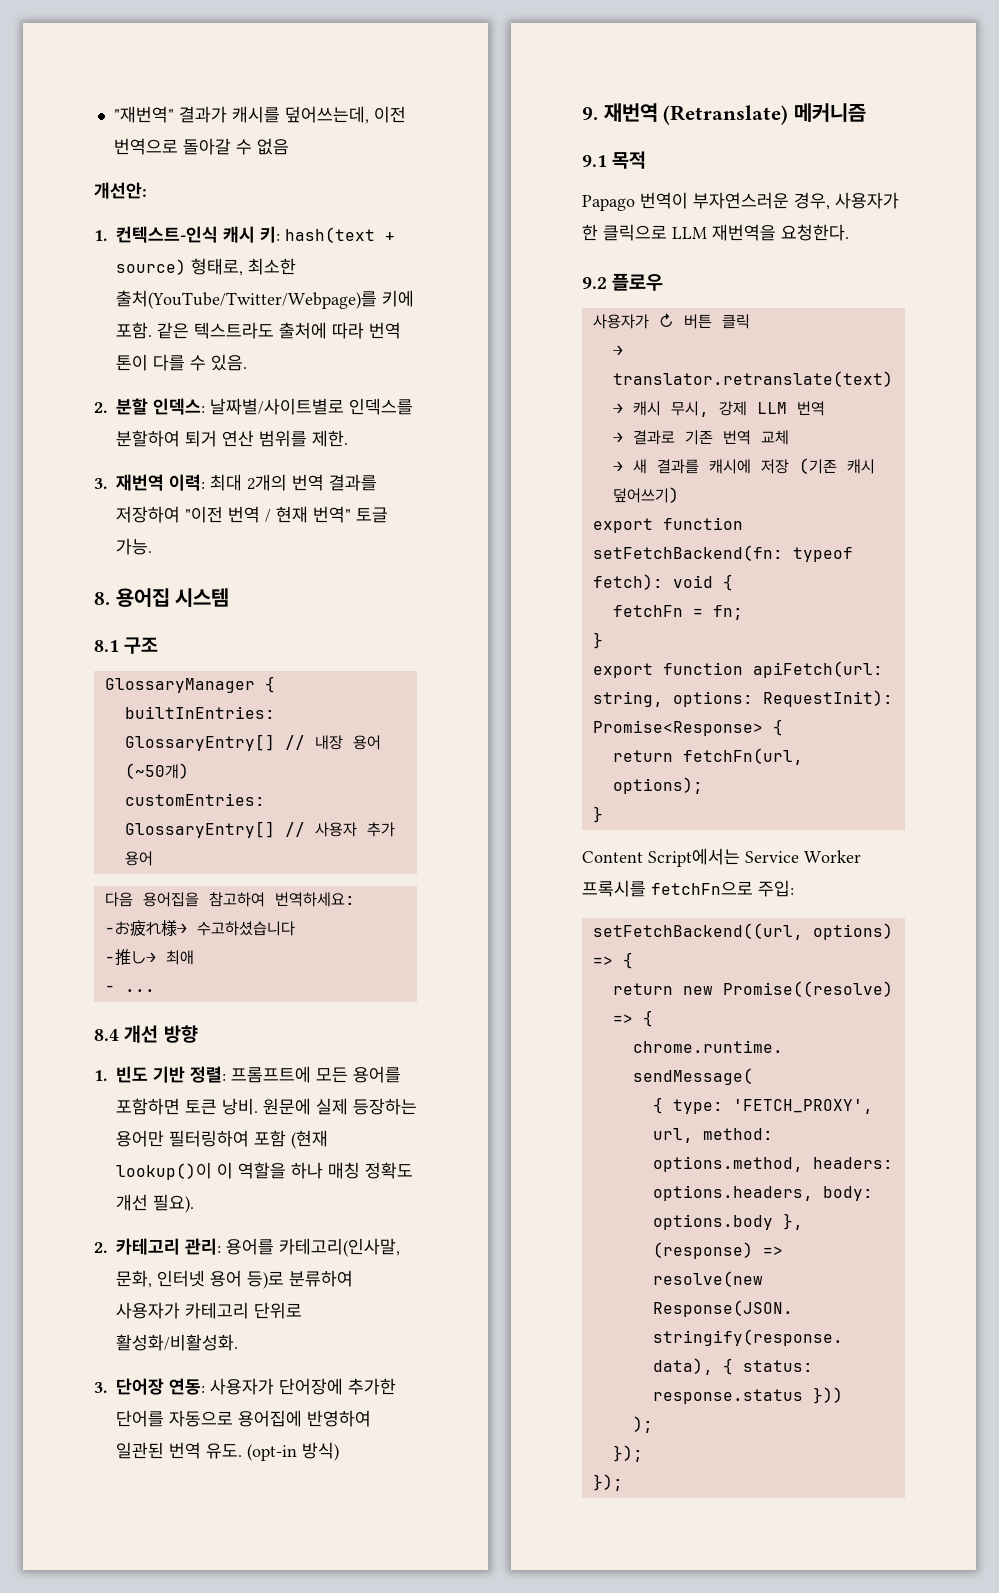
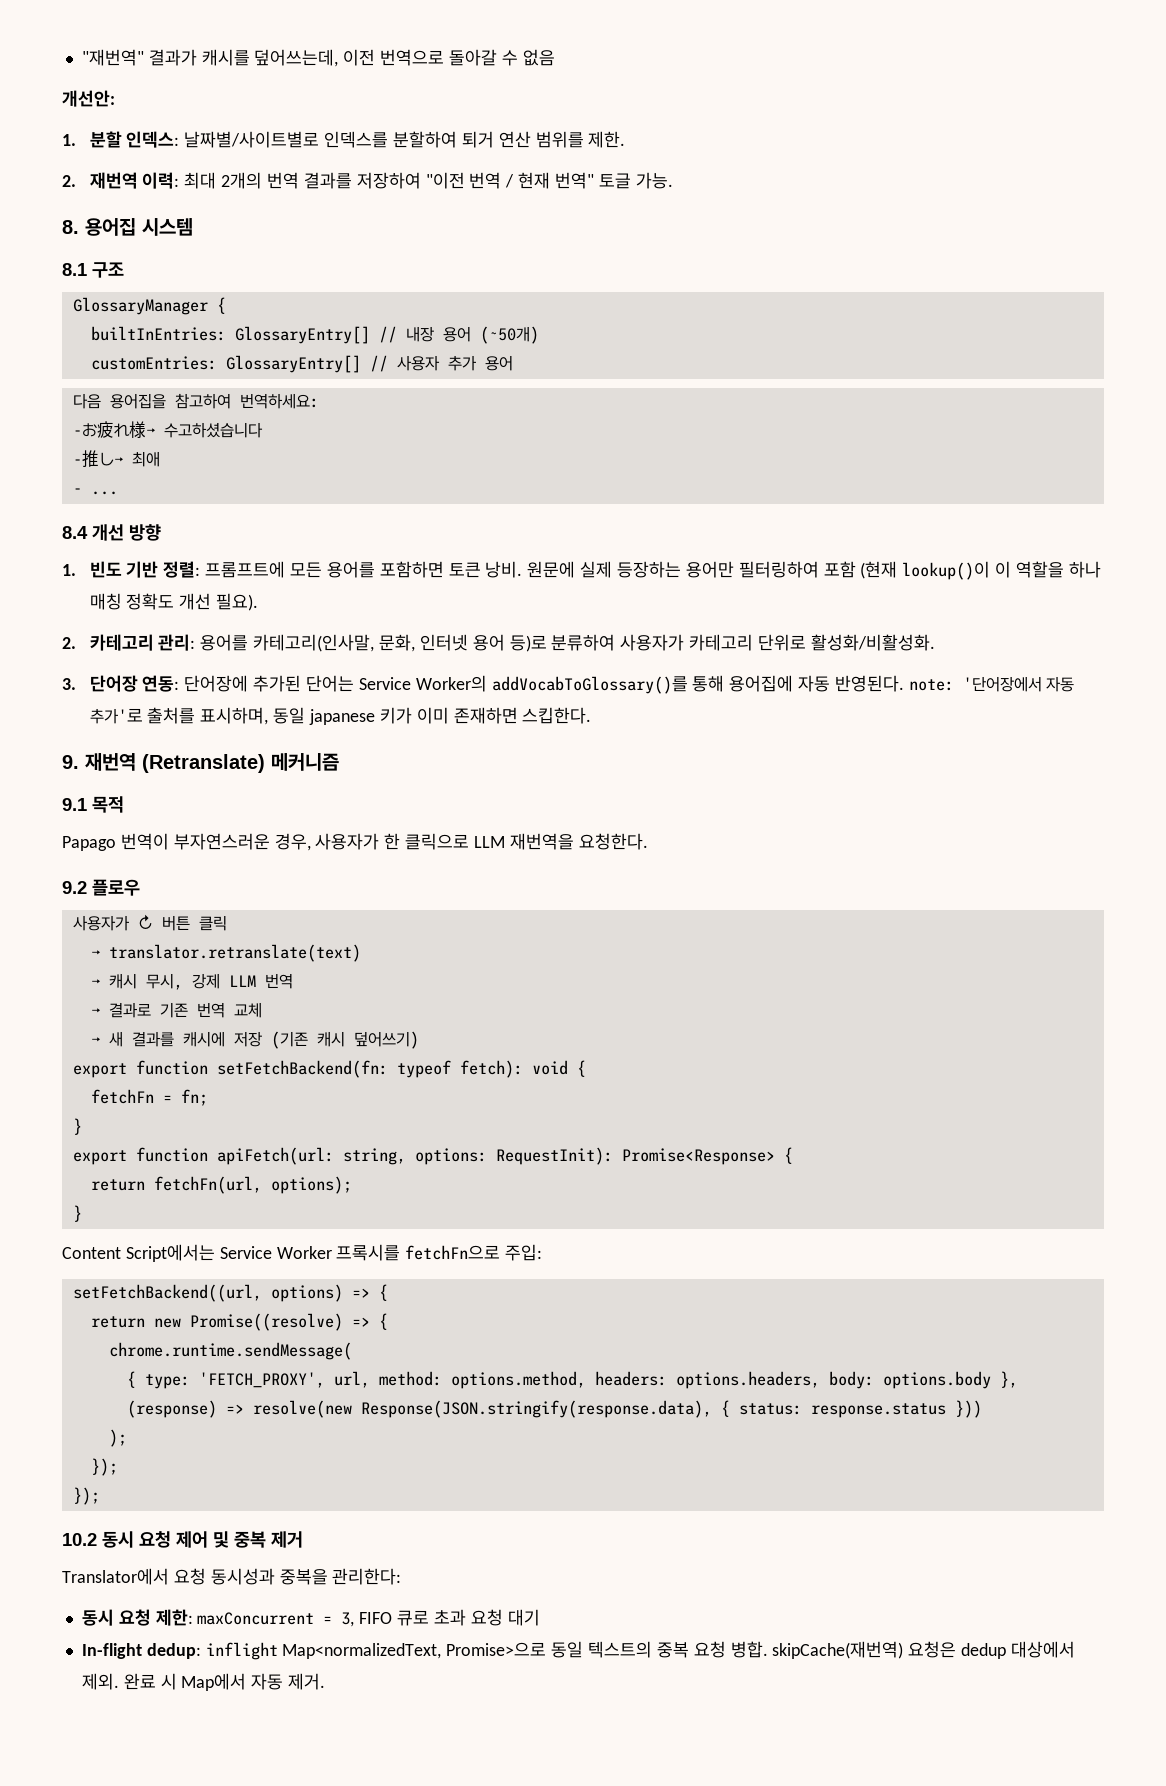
- 1. 컨텍스트-인식 캐시 키: hash(text + source) 형태로, 최소한 출처(YouTube/Twitter/Webpage)를 키에 포함. 같은 텍스트라도 출처에 따라 번역 톤이 다를 수 있음.
- 2. 분할 인덱스: 날짜별/사이트별로 인덱스를 분할하여 퇴거 연산 범위를 제한.
+ 1. 분할 인덱스: 날짜별/사이트별로 인덱스를 분할하여 퇴거 연산 범위를 제한.
- 3. 재번역 이력: 최대 2개의 번역 결과를 저장하여 "이전 번역 / 현재 번역" 토글 가능.
+ 2. 재번역 이력: 최대 2개의 번역 결과를 저장하여 "이전 번역 / 현재 번역" 토글 가능.
- 3. 단어장 연동: 사용자가 단어장에 추가한 단어를 자동으로 용어집에 반영하여 일관된 번역 유도. (opt-in 방식)
+ 3. 단어장 연동: 단어장에 추가된 단어는 Service Worker의 addVocabToGlossary()를 통해 용어집에 자동 반영된다. note: '단어장에서 자동 추가'로 출처를 표시하며, 동일 japanese 키가 이미 존재하면 스킵한다.
+ 10.2 동시 요청 제어 및 중복 제거
+ Translator에서 요청 동시성과 중복을 관리한다:
+ 동시 요청 제한: maxConcurrent = 3, FIFO 큐로 초과 요청 대기
+ In-flight dedup: inflight Map<normalizedText, Promise>으로 동일 텍스트의 중복 요청 병합. skipCache(재번역) 요청은 dedup 대상에서 제외. 완료 시 Map에서 자동 제거.

